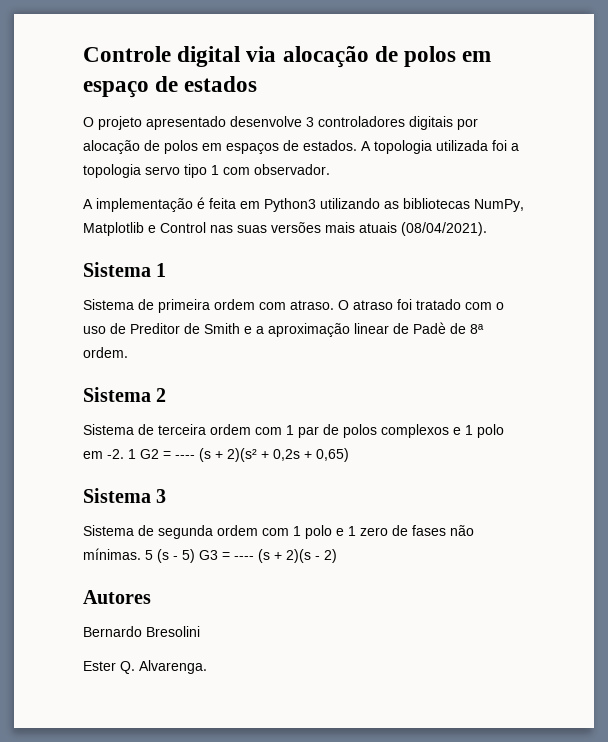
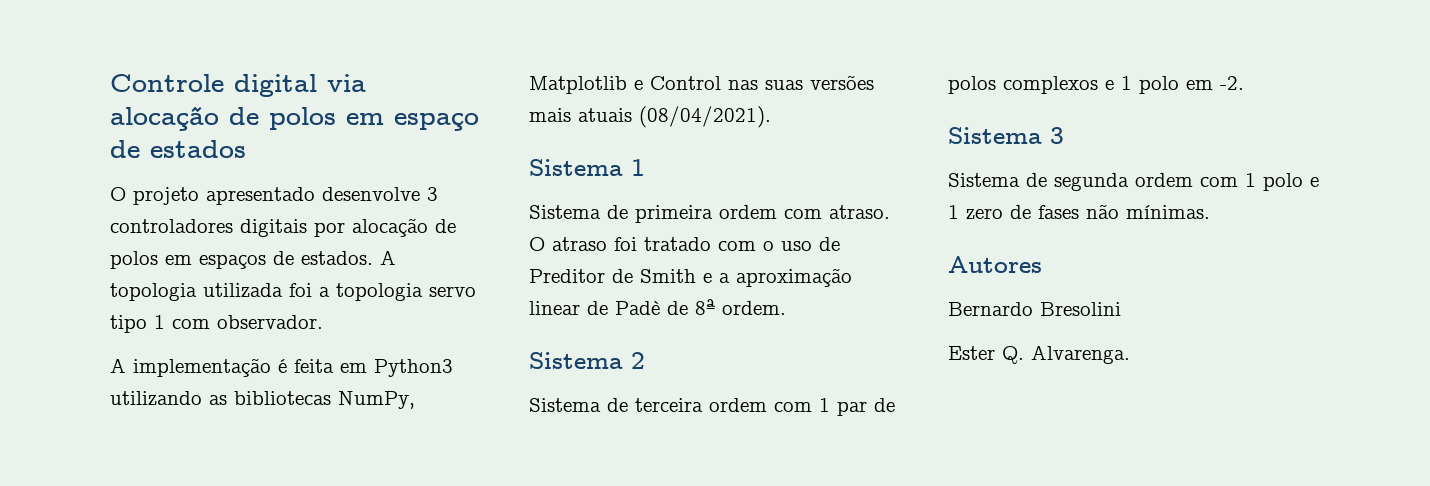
- 1 G2 = ---- (s + 2)(s² + 0,2s + 0,65)
- 5 (s - 5) G3 = ---- (s + 2)(s - 2)

